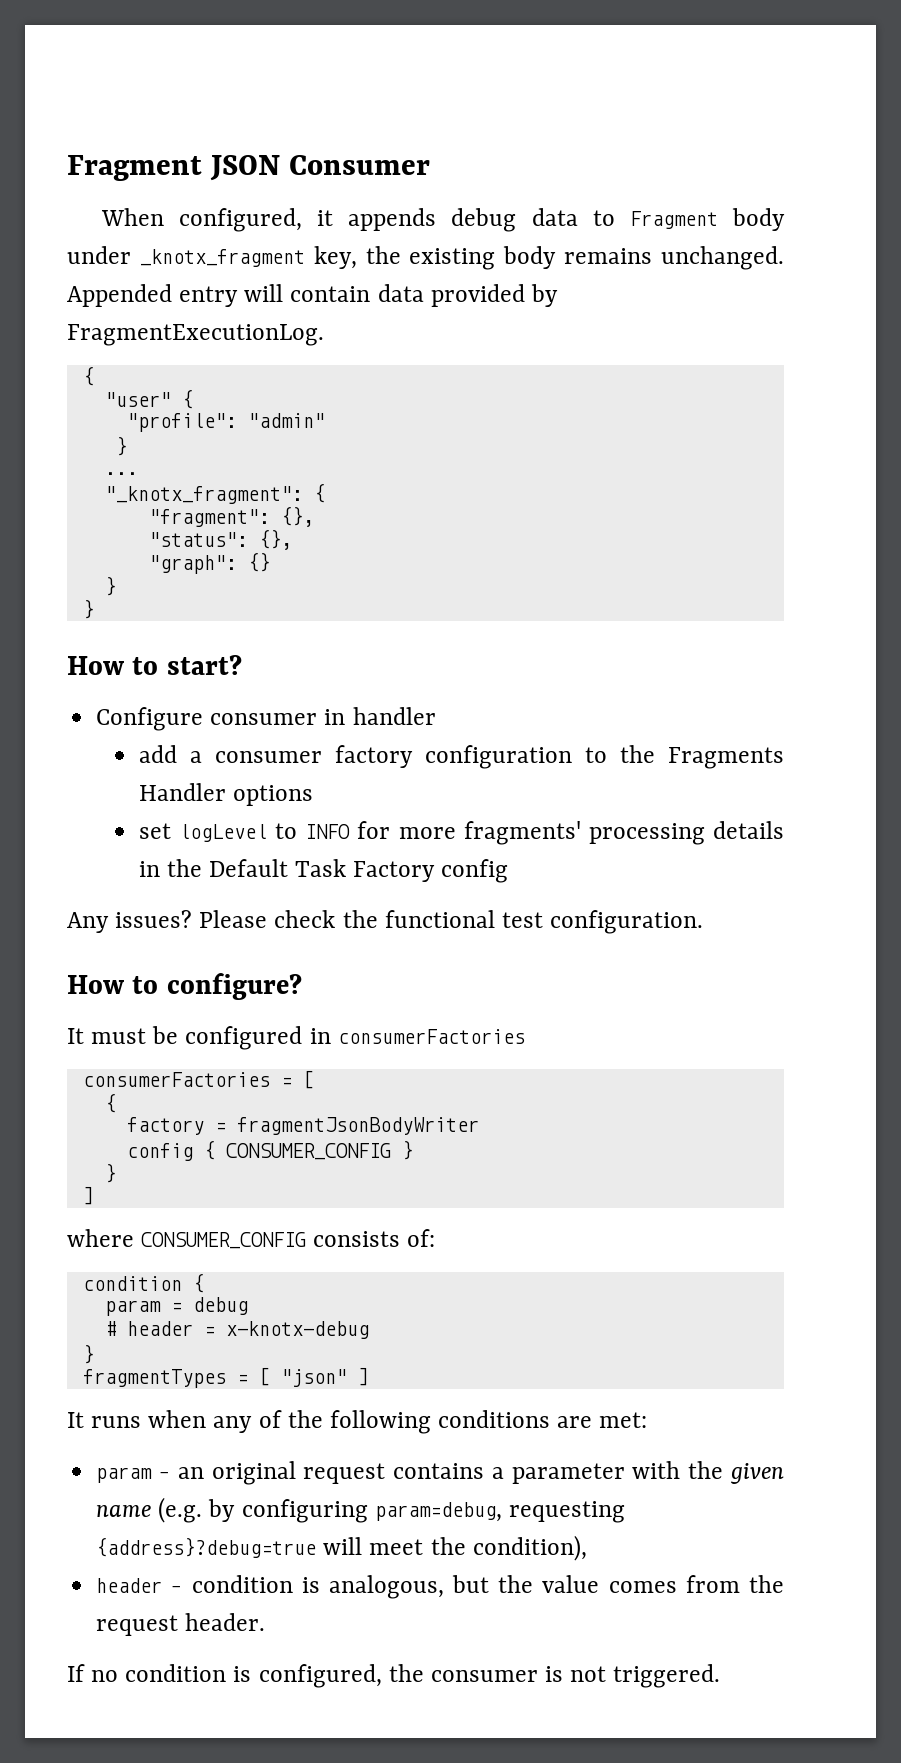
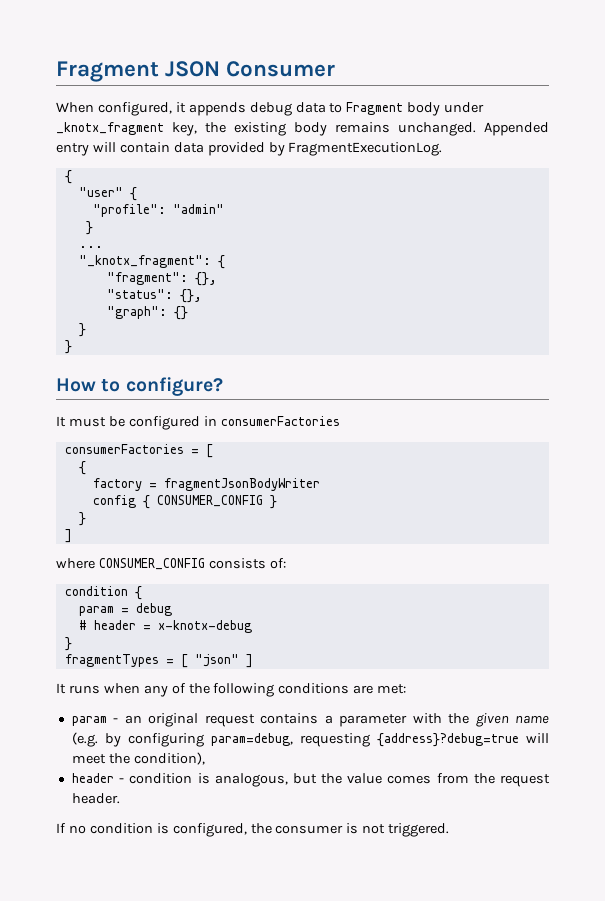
- How to start?
- Configure consumer in handler
- add a consumer factory configuration to the Fragments Handler options
- set logLevel to INFO for more fragments' processing details in the Default Task Factory config
- Any issues? Please check the functional test configuration.

